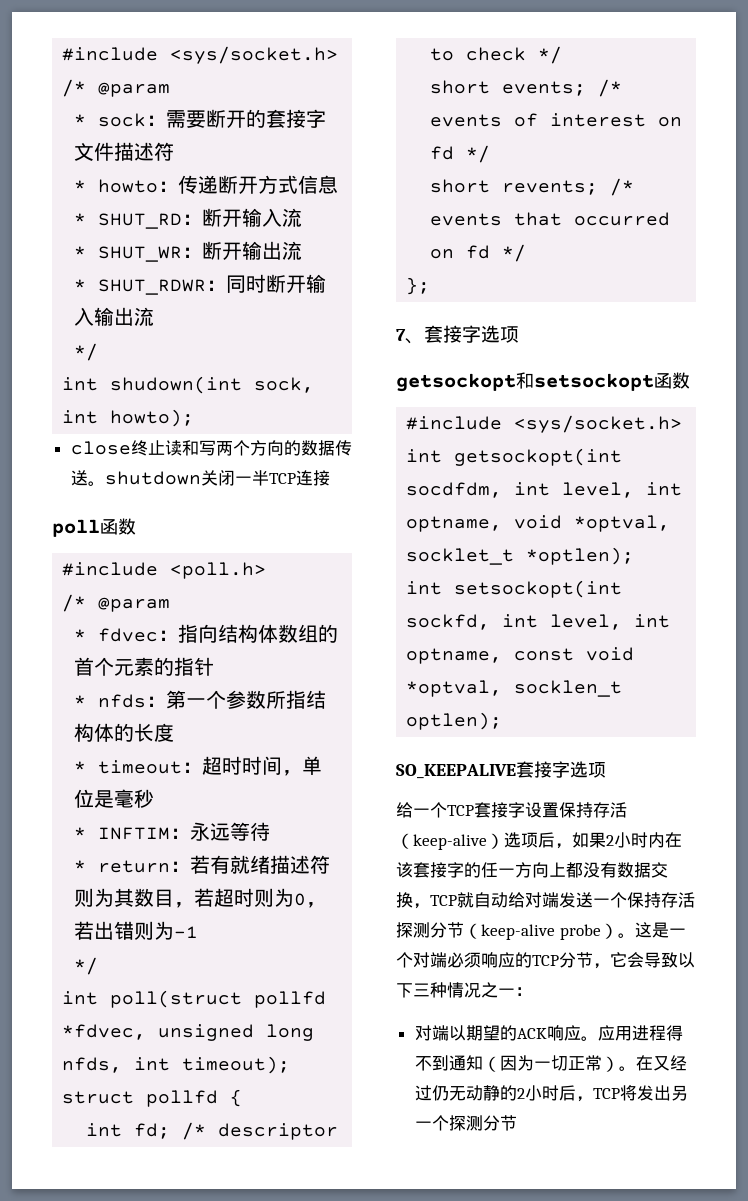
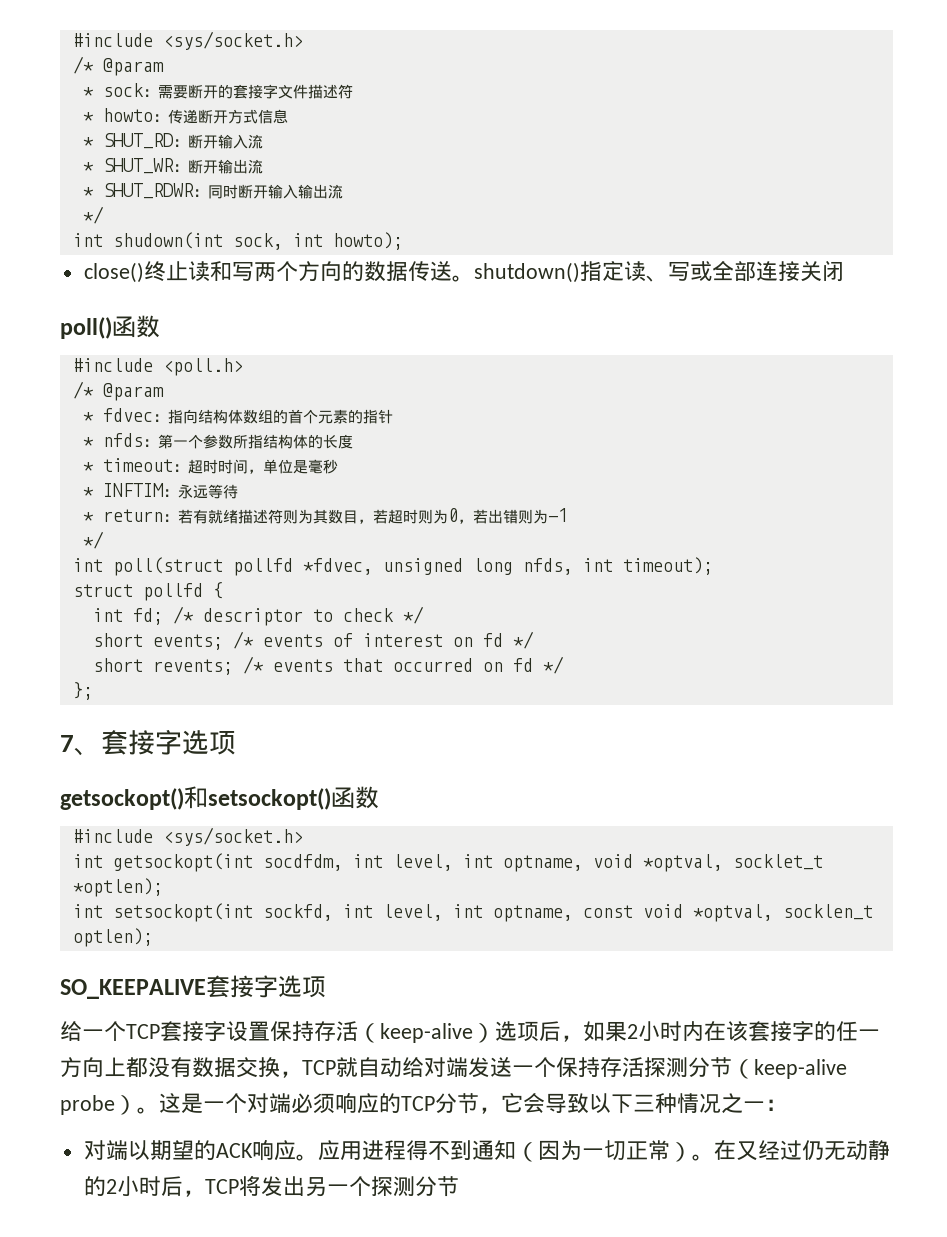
- close终止读和写两个方向的数据传送。shutdown关闭一半TCP连接
- poll函数
+ close()终止读和写两个方向的数据传送。shutdown()指定读、写或全部连接关闭
+ poll()函数
- getsockopt和setsockopt函数
+ getsockopt()和setsockopt()函数

